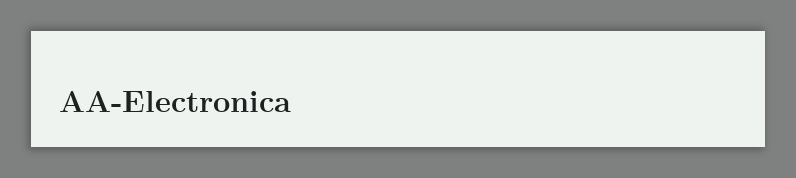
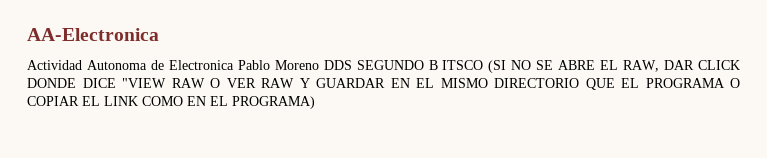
+ Actividad Autonoma de Electronica Pablo Moreno DDS SEGUNDO B ITSCO (SI NO SE ABRE EL RAW, DAR CLICK DONDE DICE "VIEW RAW O VER RAW Y GUARDAR EN EL MISMO DIRECTORIO QUE EL PROGRAMA O COPIAR EL LINK COMO EN EL PROGRAMA)

